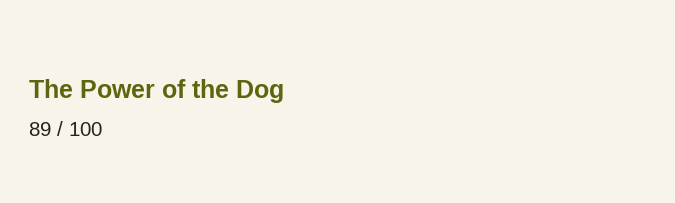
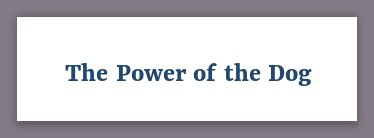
- 89 / 100

